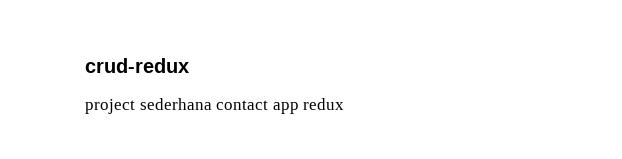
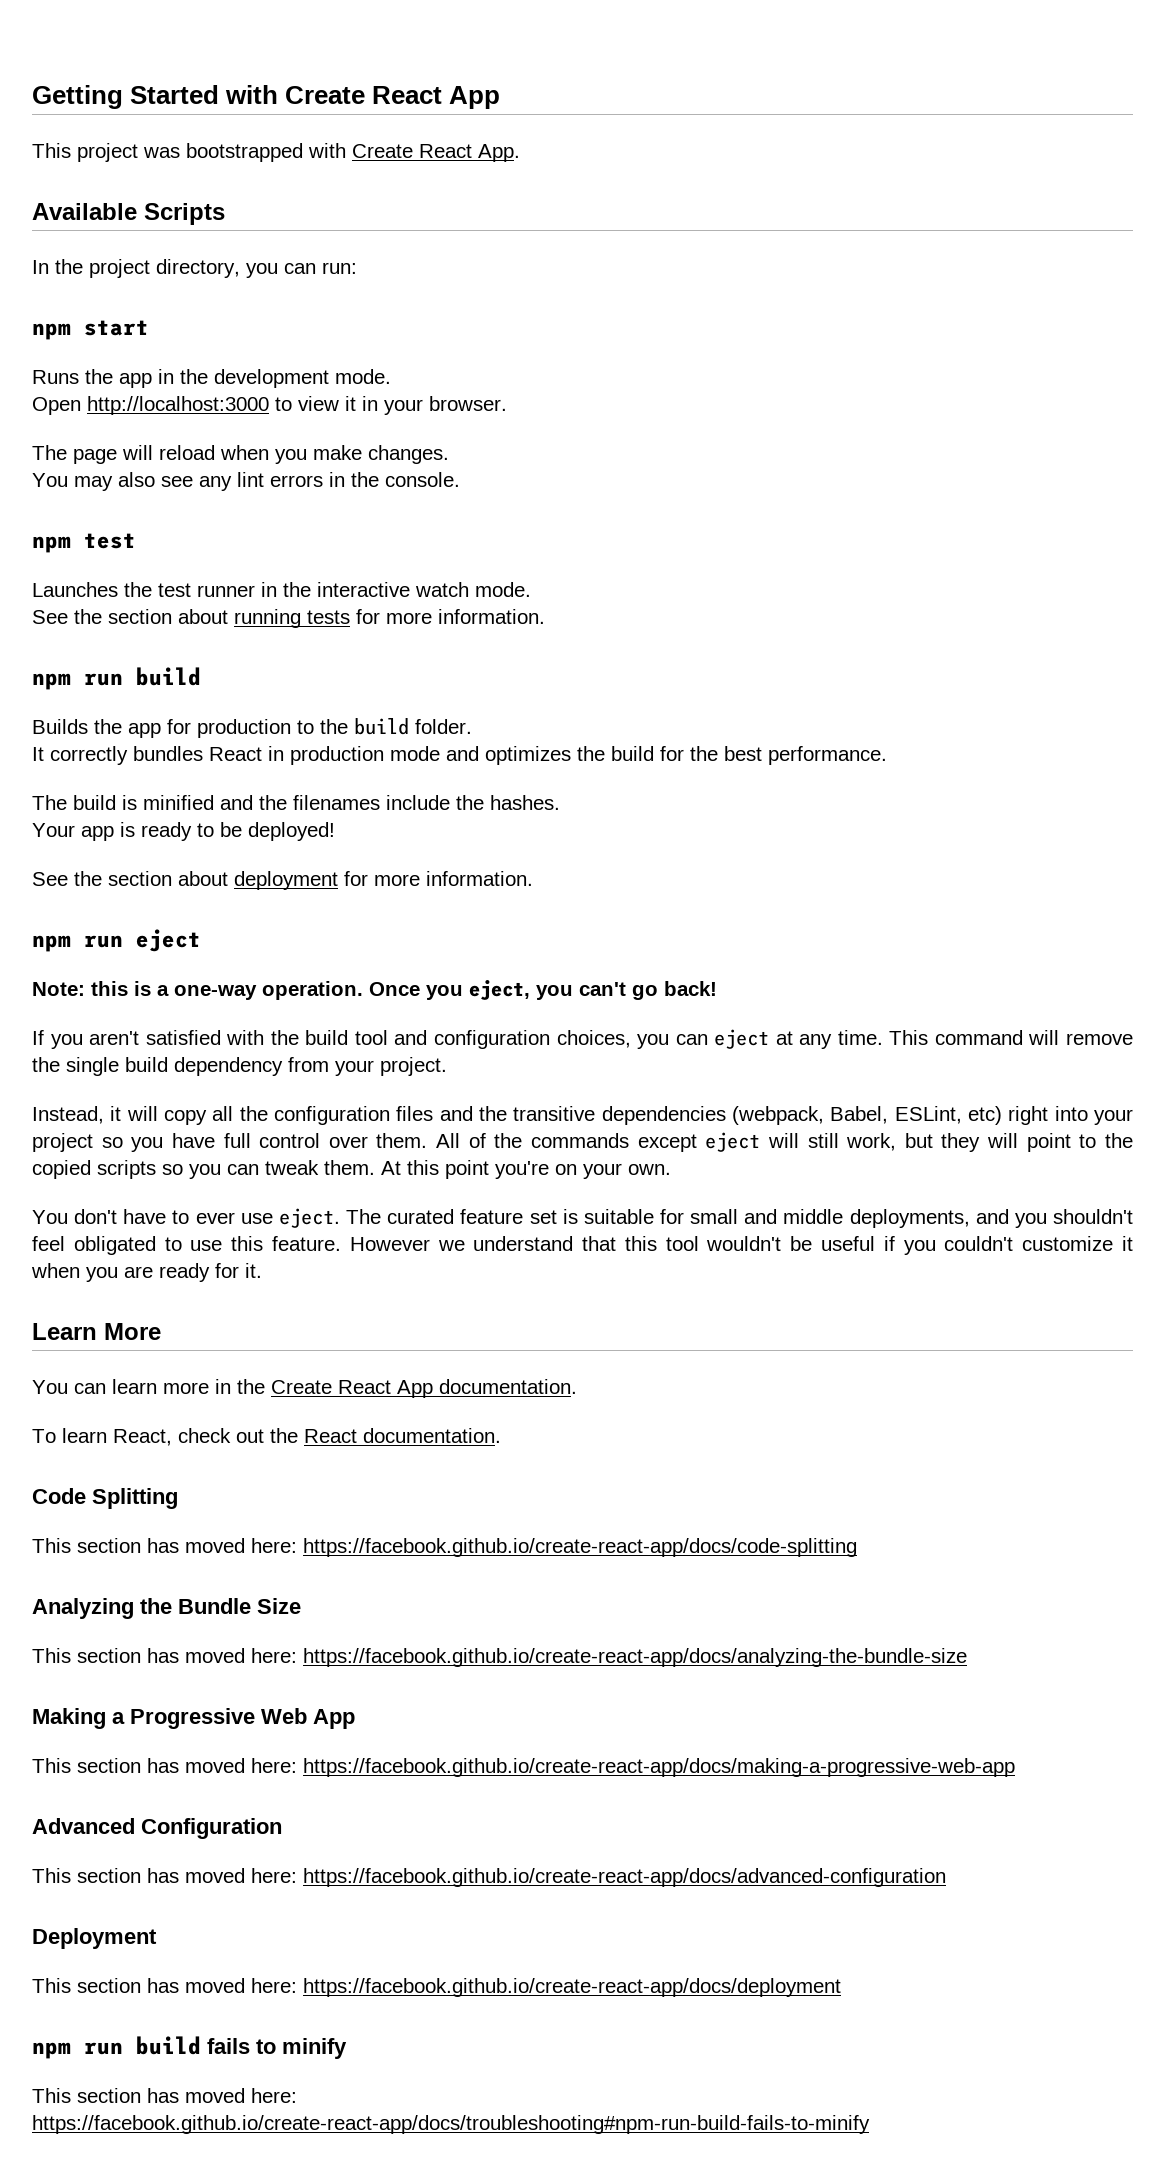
- crud-redux
- project sederhana contact app redux
+ Getting Started with Create React App
+ This project was bootstrapped with Create React App.
+ Available Scripts
+ In the project directory, you can run:
+ npm start
+ Runs the app in the development mode.
+ Open http://localhost:3000 to view it in your browser.
+ The page will reload when you make changes.
+ You may also see any lint errors in the console.
+ npm test
+ Launches the test runner in the interactive watch mode.
+ See the section about running tests for more information.
+ npm run build
+ Builds the app for production to the build folder.
+ It correctly bundles React in production mode and optimizes the build for the best performance.
+ The build is minified and the filenames include the hashes.
+ Your app is ready to be deployed!
+ See the section about deployment for more information.
+ npm run eject
+ Note: this is a one-way operation. Once you eject, you can't go back!
+ If you aren't satisfied with the build tool and configuration choices, you can eject at any time. This command will remove the single build dependency from your project.
+ Instead, it will copy all the configuration files and the transitive dependencies (webpack, Babel, ESLint, etc) right into your project so you have full control over them. All of the commands except eject will still work, but they will point to the copied scripts so you can tweak them. At this point you're on your own.
+ You don't have to ever use eject. The curated feature set is suitable for small and middle deployments, and you shouldn't feel obligated to use this feature. However we understand that this tool wouldn't be useful if you couldn't customize it when you are ready for it.
+ Learn More
+ You can learn more in the Create React App documentation.
+ To learn React, check out the React documentation.
+ Code Splitting
+ This section has moved here: https://facebook.github.io/create-react-app/docs/code-splitting
+ Analyzing the Bundle Size
+ This section has moved here: https://facebook.github.io/create-react-app/docs/analyzing-the-bundle-size
+ Making a Progressive Web App
+ This section has moved here: https://facebook.github.io/create-react-app/docs/making-a-progressive-web-app
+ Advanced Configuration
+ This section has moved here: https://facebook.github.io/create-react-app/docs/advanced-configuration
+ Deployment
+ This section has moved here: https://facebook.github.io/create-react-app/docs/deployment
+ npm run build fails to minify
+ This section has moved here: https://facebook.github.io/create-react-app/docs/troubleshooting#npm-run-build-fails-to-minify

